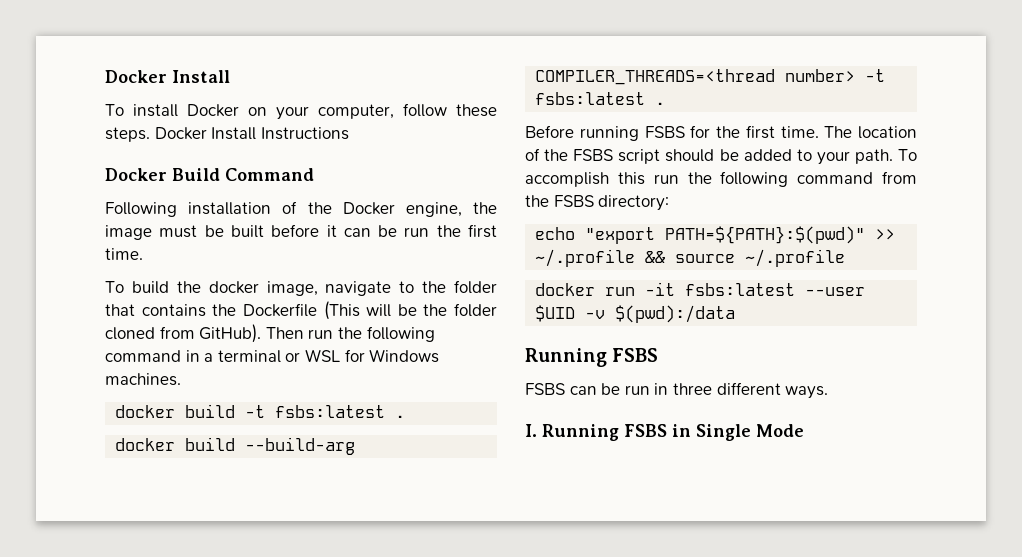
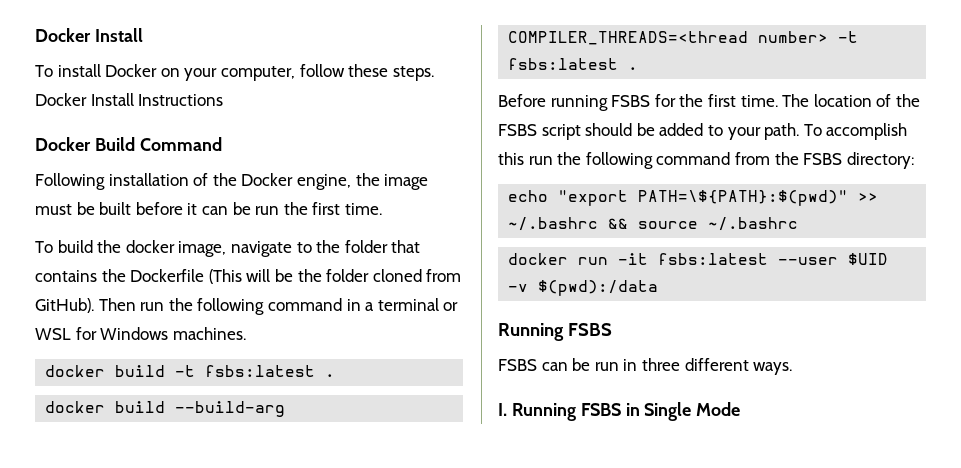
- echo "export PATH=${PATH}:$(pwd)" >> ~/.profile && source ~/.profile
+ echo "export PATH=\${PATH}:$(pwd)" >> ~/.bashrc && source ~/.bashrc

